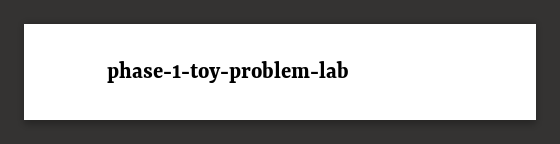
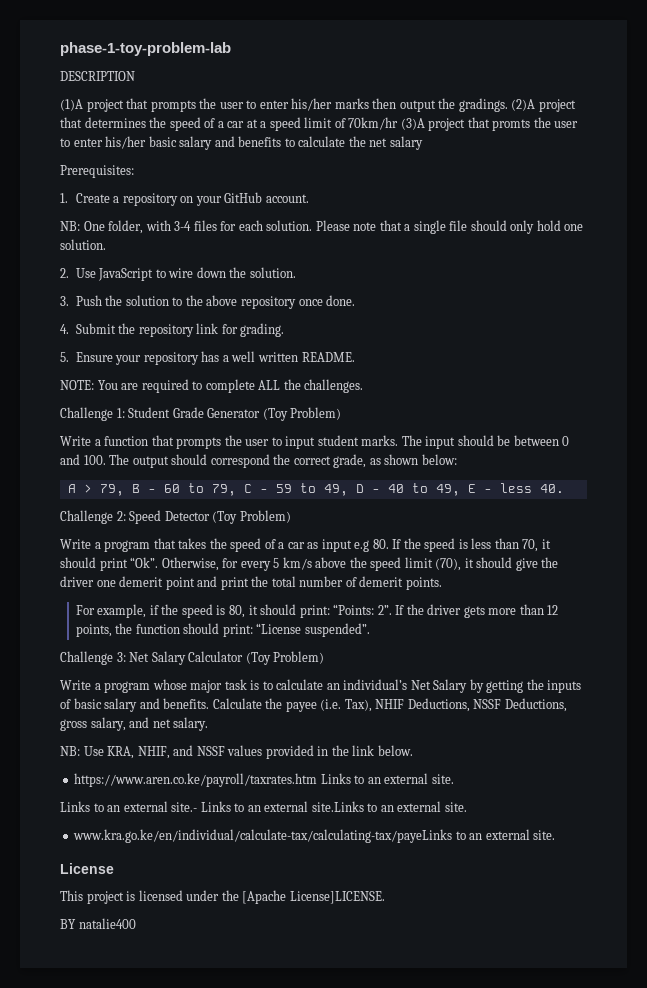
+ DESCRIPTION
+ (1)A project that prompts the user to enter his/her marks then output the gradings. (2)A project that determines the speed of a car at a speed limit of 70km/hr (3)A project that promts the user to enter his/her basic salary and benefits to calculate the net salary
+ Prerequisites:
+ 1. Create a repository on your GitHub account.
+ NB: One folder, with 3-4 files for each solution. Please note that a single file should only hold one solution.
+ 2. Use JavaScript to wire down the solution.
+ 3. Push the solution to the above repository once done.
+ 4. Submit the repository link for grading.
+ 5. Ensure your repository has a well written README.
+ NOTE: You are required to complete ALL the challenges.
+ Challenge 1: Student Grade Generator (Toy Problem)
+ Write a function that prompts the user to input student marks. The input should be between 0 and 100. The output should correspond the correct grade, as shown below:
+ A > 79, B - 60 to 79, C - 59 to 49, D - 40 to 49, E - less 40.
+ Challenge 2: Speed Detector (Toy Problem)
+ Write a program that takes the speed of a car as input e.g 80. If the speed is less than 70, it should print “Ok”. Otherwise, for every 5 km/s above the speed limit (70), it should give the driver one demerit point and print the total number of demerit points.
+ For example, if the speed is 80, it should print: “Points: 2”. If the driver gets more than 12 points, the function should print: “License suspended”.
+ Challenge 3: Net Salary Calculator (Toy Problem)
+ Write a program whose major task is to calculate an individual’s Net Salary by getting the inputs of basic salary and benefits. Calculate the payee (i.e. Tax), NHIF Deductions, NSSF Deductions, gross salary, and net salary.
+ NB: Use KRA, NHIF, and NSSF values provided in the link below.
+ https://www.aren.co.ke/payroll/taxrates.htm Links to an external site.
+ Links to an external site.- Links to an external site.Links to an external site.
+ www.kra.go.ke/en/individual/calculate-tax/calculating-tax/payeLinks to an external site.
+ License
+ This project is licensed under the [Apache License]LICENSE.
+ BY natalie400

